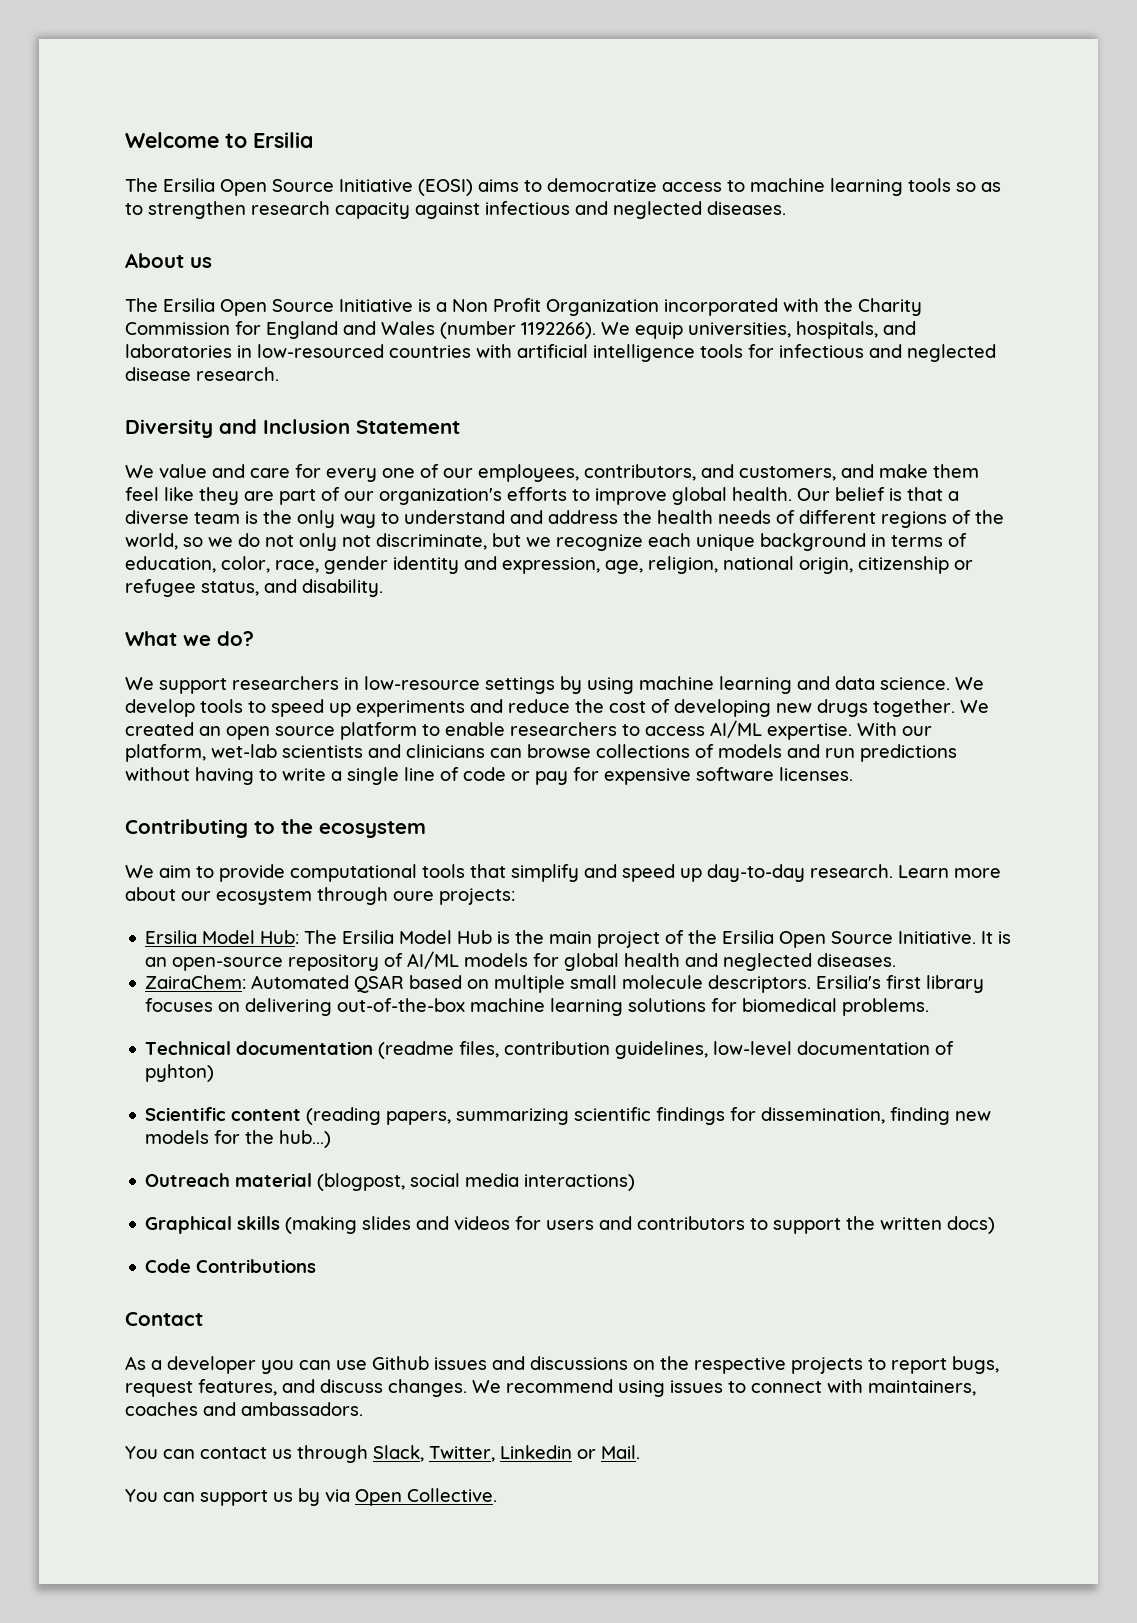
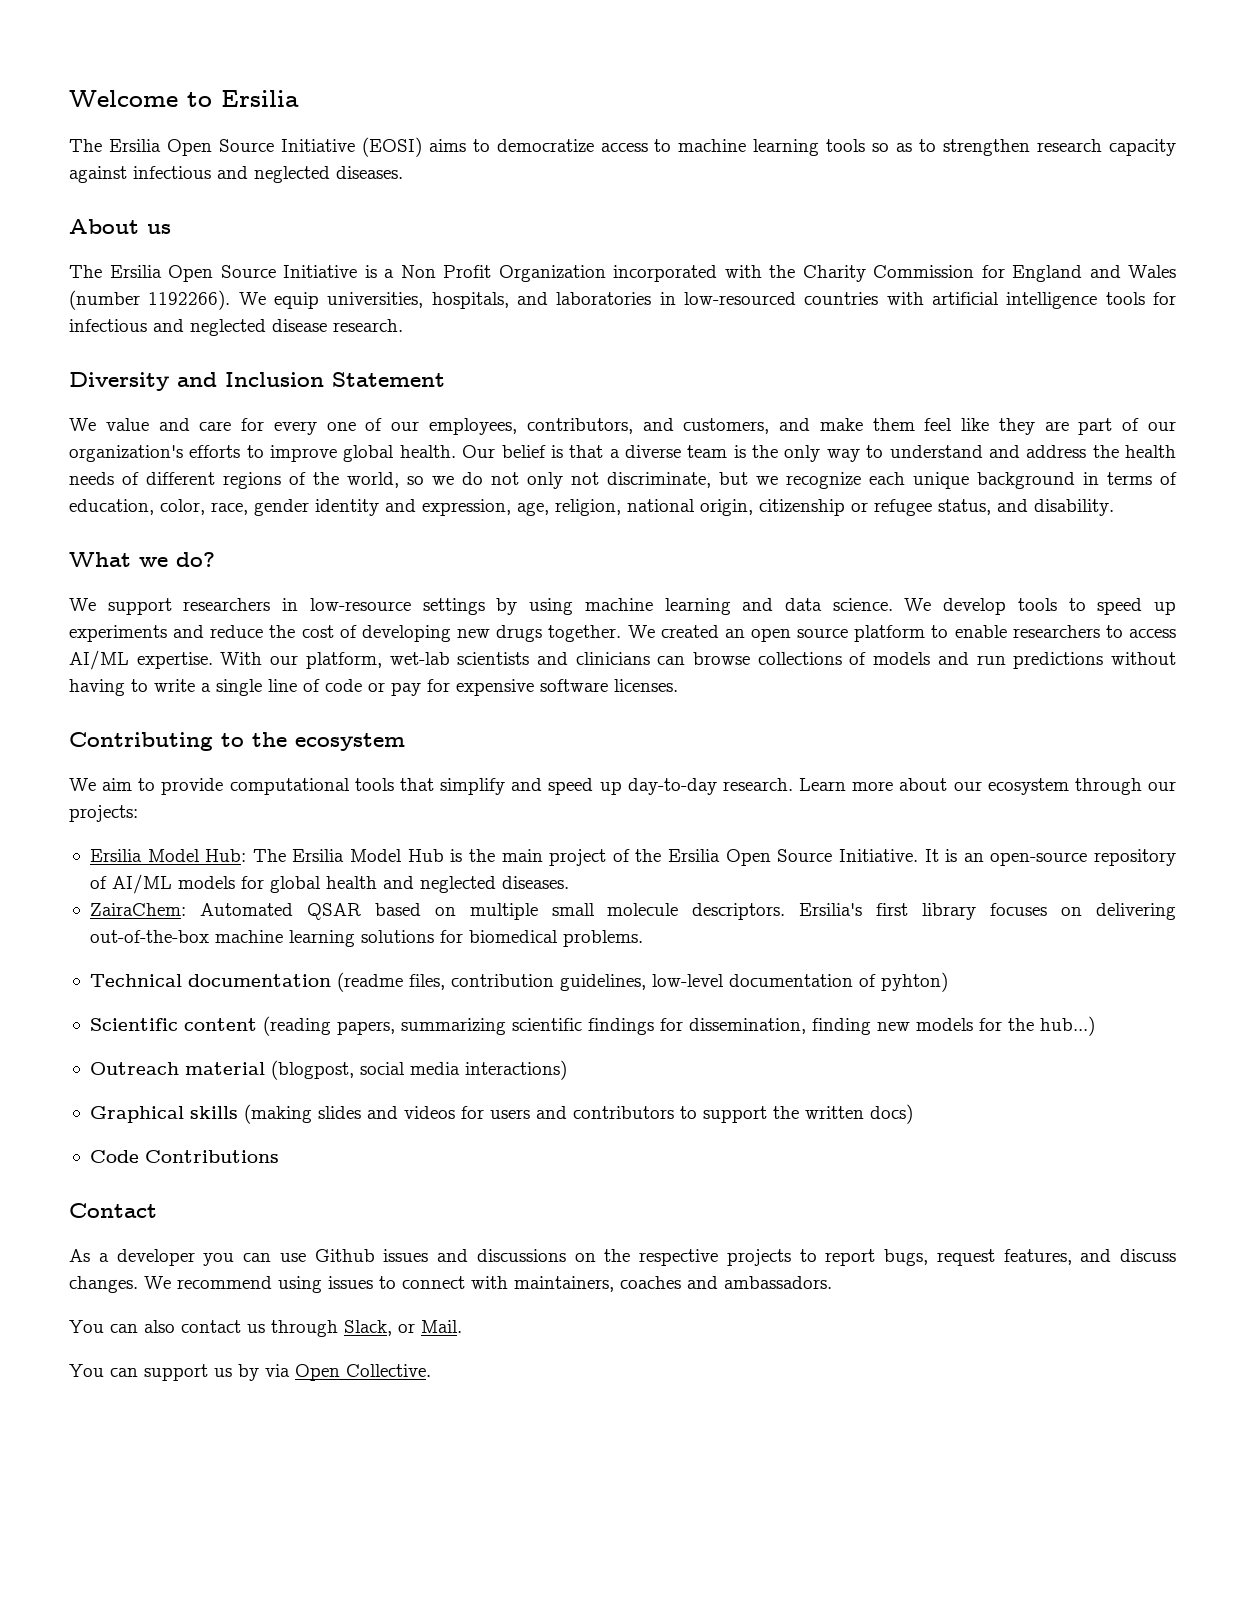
- Learn more about our ecosystem through oure projects:
+ Learn more about our ecosystem through our projects:
- You can contact us through Slack, Twitter, Linkedin or Mail.
+ You can also contact us through Slack, or Mail.

